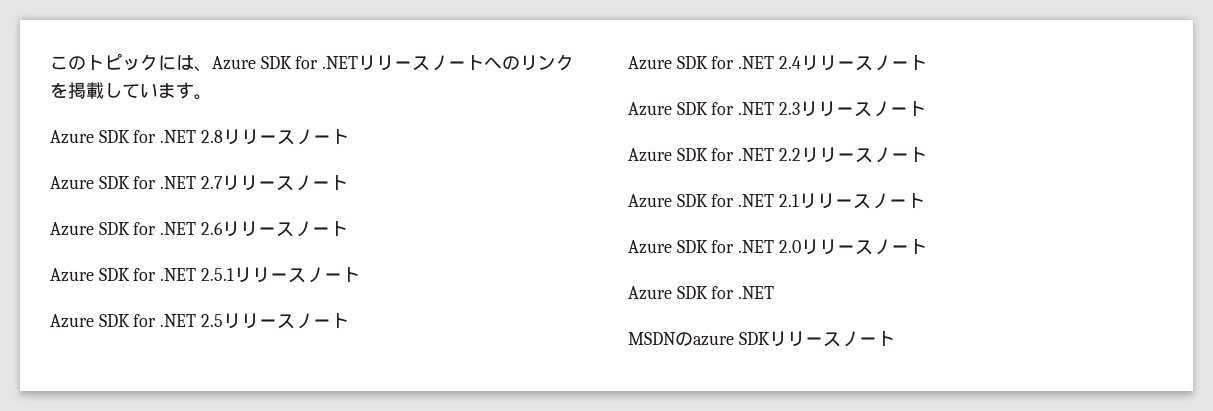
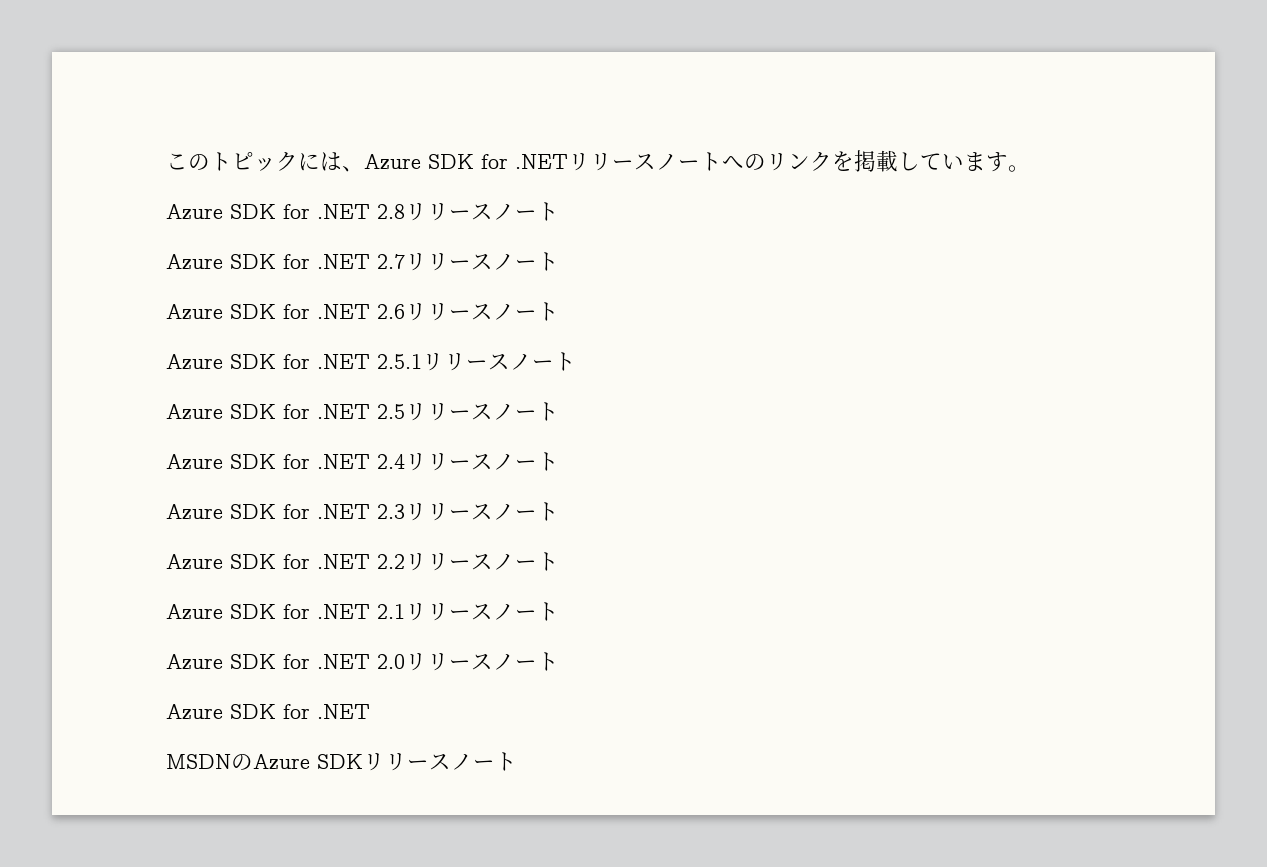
- MSDNのazure SDKリリースノート
+ MSDNのAzure SDKリリースノート

